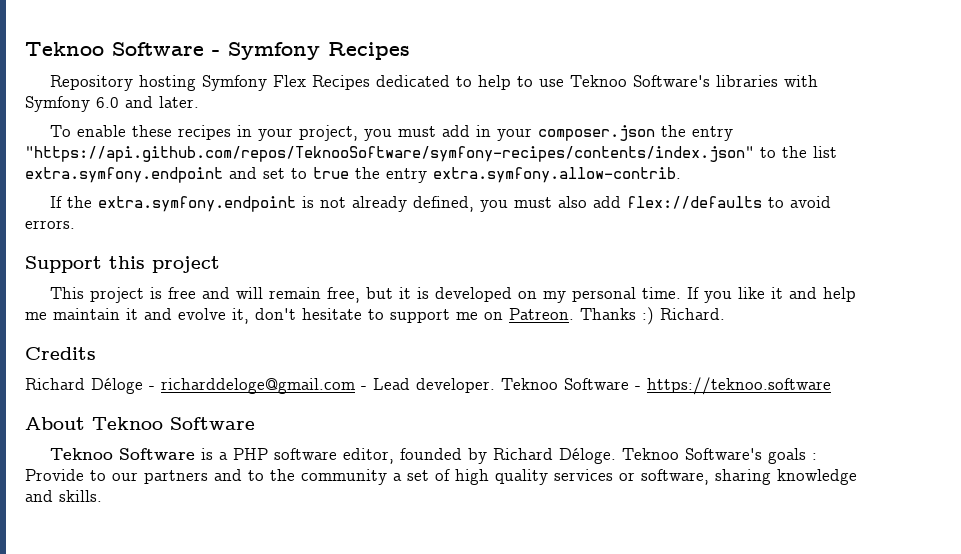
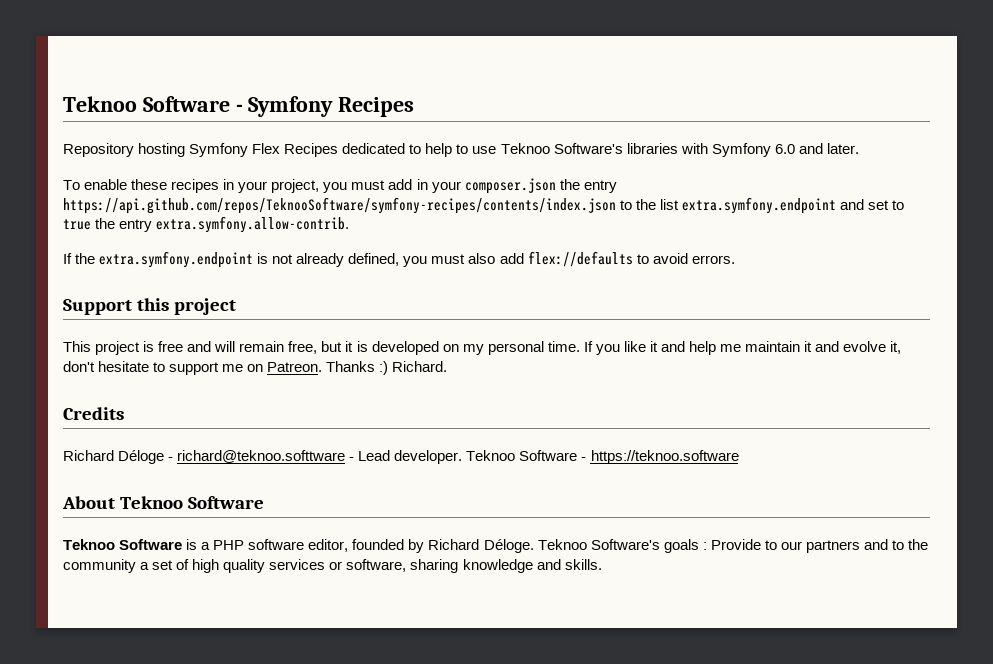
- To enable these recipes in your project, you must add in your composer.json the entry "https://api.github.com/repos/TeknooSoftware/symfony-recipes/contents/index.json" to the list extra.symfony.endpoint and set to true the entry extra.symfony.allow-contrib.
+ To enable these recipes in your project, you must add in your composer.json the entry https://api.github.com/repos/TeknooSoftware/symfony-recipes/contents/index.json to the list extra.symfony.endpoint and set to true the entry extra.symfony.allow-contrib.
- Richard Déloge - richarddeloge@gmail.com - Lead developer.
+ Richard Déloge - richard@teknoo.softtware - Lead developer.

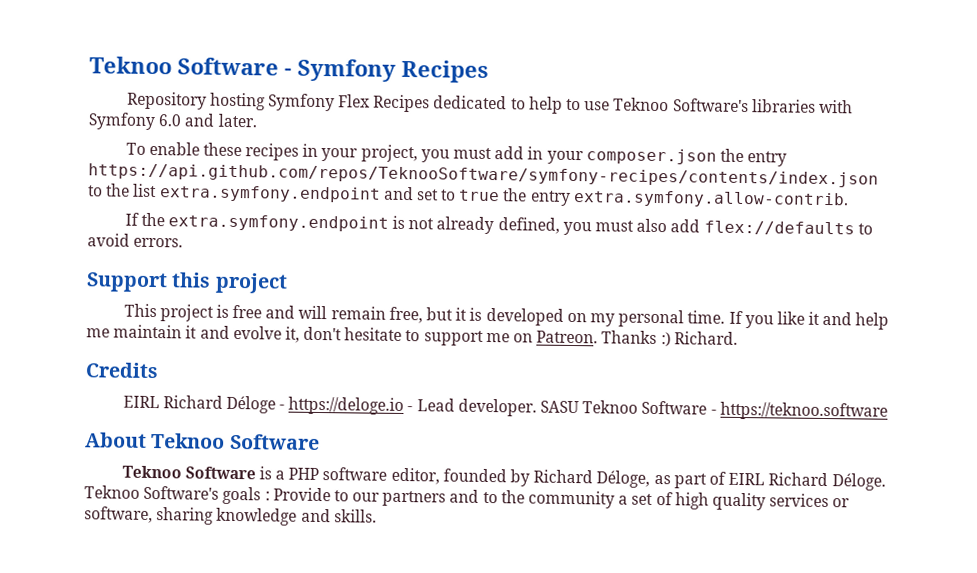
- Richard Déloge - richard@teknoo.softtware - Lead developer.
+ EIRL Richard Déloge - https://deloge.io - Lead developer.
- Teknoo Software - https://teknoo.software
+ SASU Teknoo Software - https://teknoo.software
- Teknoo Software is a PHP software editor, founded by Richard Déloge.
+ Teknoo Software is a PHP software editor, founded by Richard Déloge, as part of EIRL Richard Déloge.

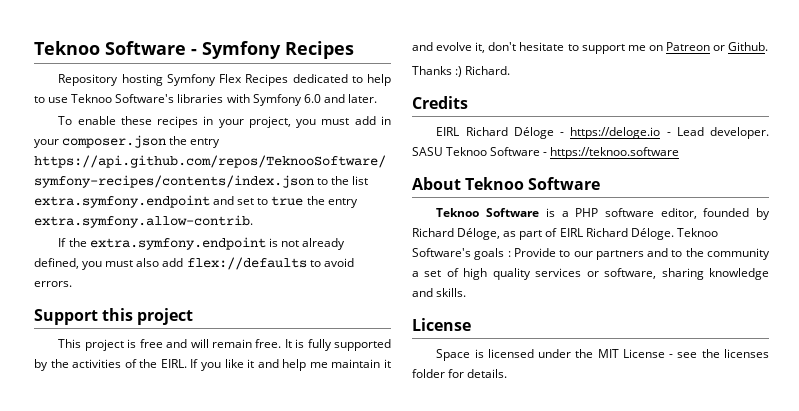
- This project is free and will remain free, but it is developed on my personal time.
+ This project is free and will remain free. It is fully supported by the activities of the EIRL.
- If you like it and help me maintain it and evolve it, don't hesitate to support me on Patreon. Thanks :) Richard.
+ If you like it and help me maintain it and evolve it, don't hesitate to support me on Patreon or Github.
+ Thanks :) Richard.
  Teknoo Software's goals : Provide to our partners and to the community a set of high quality services or software, sharing knowledge and skills.
+ License
+ Space is licensed under the MIT License - see the licenses folder for details.

